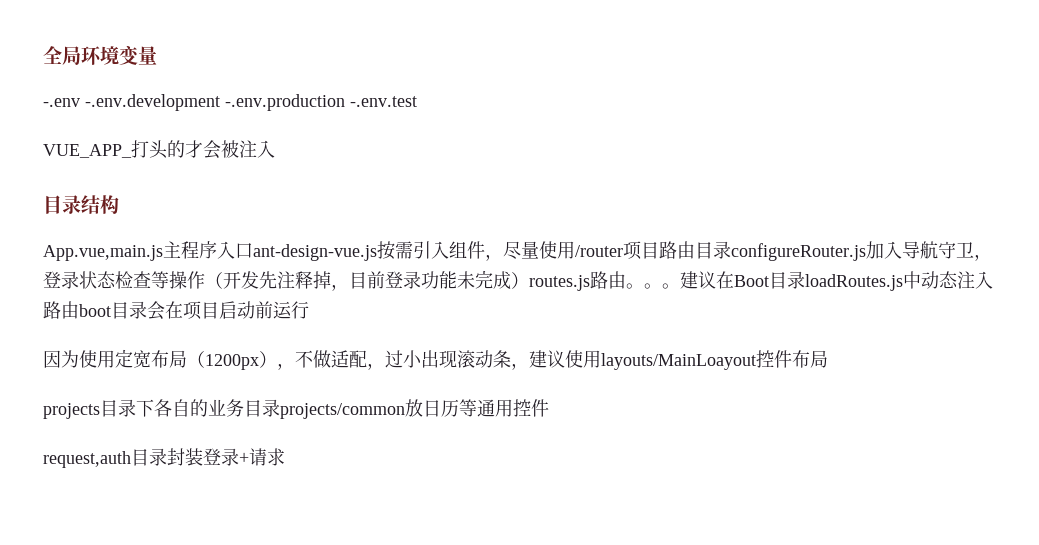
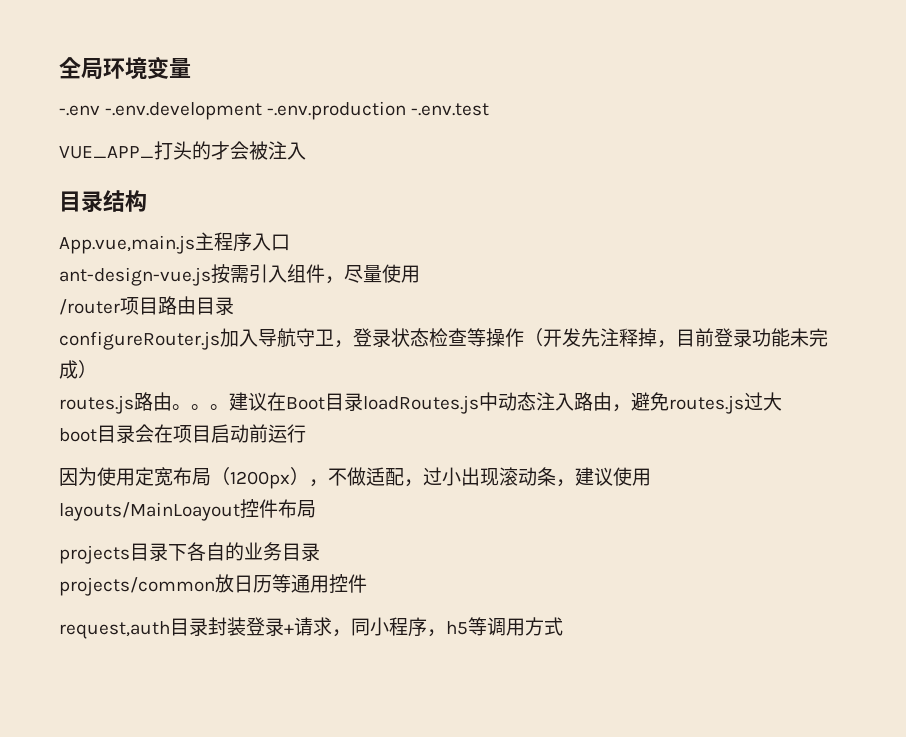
- App.vue,main.js主程序入口ant-design-vue.js按需引入组件，尽量使用/router项目路由目录configureRouter.js加入导航守卫，登录状态检查等操作（开发先注释掉，目前登录功能未完成）routes.js路由。
+ App.vue,main.js主程序入口
+ ant-design-vue.js按需引入组件，尽量使用
+ /router项目路由目录
+ configureRouter.js加入导航守卫，登录状态检查等操作（开发先注释掉，目前登录功能未完成）
+ routes.js路由。
- 建议在Boot目录loadRoutes.js中动态注入路由boot目录会在项目启动前运行
+ 建议在Boot目录loadRoutes.js中动态注入路由，避免routes.js过大
+ boot目录会在项目启动前运行
- projects目录下各自的业务目录projects/common放日历等通用控件
+ projects目录下各自的业务目录
+ projects/common放日历等通用控件
- request,auth目录封装登录+请求
+ request,auth目录封装登录+请求，同小程序，h5等调用方式

